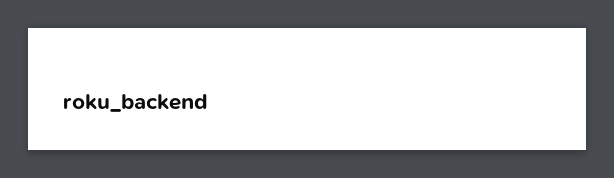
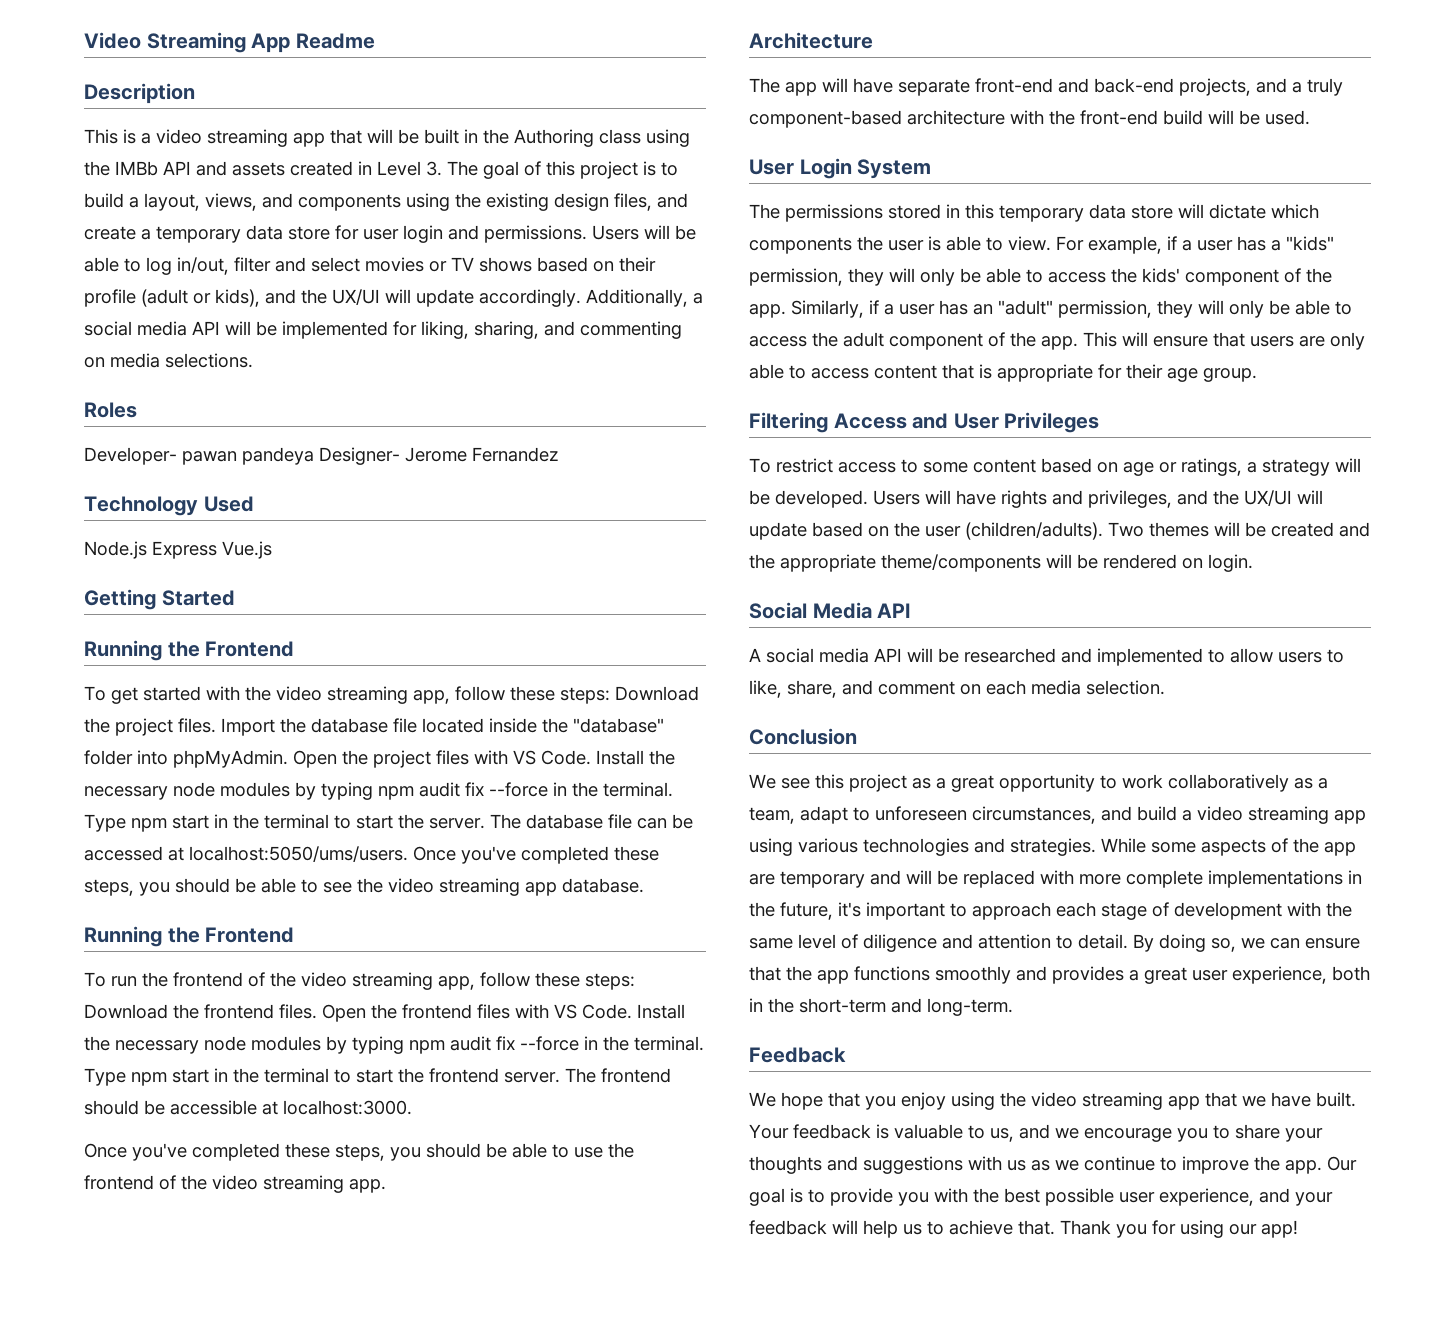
- roku_backend
+ Video Streaming App Readme
+ Description
+ This is a video streaming app that will be built in the Authoring class using the IMBb API and assets created in Level 3. The goal of this project is to build a layout, views, and components using the existing design files, and create a temporary data store for user login and permissions. Users will be able to log in/out, filter and select movies or TV shows based on their profile (adult or kids), and the UX/UI will update accordingly. Additionally, a social media API will be implemented for liking, sharing, and commenting on media selections.
+ Roles
+ Developer- pawan pandeya Designer- Jerome Fernandez
+ Technology Used
+ Node.js Express Vue.js
+ Getting Started
+ Running the Frontend
+ To get started with the video streaming app, follow these steps: Download the project files. Import the database file located inside the "database" folder into phpMyAdmin. Open the project files with VS Code. Install the necessary node modules by typing npm audit fix --force in the terminal. Type npm start in the terminal to start the server. The database file can be accessed at localhost:5050/ums/users. Once you've completed these steps, you should be able to see the video streaming app database.
+ Running the Frontend
+ To run the frontend of the video streaming app, follow these steps: Download the frontend files. Open the frontend files with VS Code. Install the necessary node modules by typing npm audit fix --force in the terminal. Type npm start in the terminal to start the frontend server. The frontend should be accessible at localhost:3000.
+ Once you've completed these steps, you should be able to use the frontend of the video streaming app.
+ Architecture
+ The app will have separate front-end and back-end projects, and a truly component-based architecture with the front-end build will be used.
+ User Login System
+ The permissions stored in this temporary data store will dictate which components the user is able to view. For example, if a user has a "kids" permission, they will only be able to access the kids' component of the app. Similarly, if a user has an "adult" permission, they will only be able to access the adult component of the app. This will ensure that users are only able to access content that is appropriate for their age group.
+ Filtering Access and User Privileges
+ To restrict access to some content based on age or ratings, a strategy will be developed. Users will have rights and privileges, and the UX/UI will update based on the user (children/adults). Two themes will be created and the appropriate theme/components will be rendered on login.
+ Social Media API
+ A social media API will be researched and implemented to allow users to like, share, and comment on each media selection.
+ Conclusion
+ We see this project as a great opportunity to work collaboratively as a team, adapt to unforeseen circumstances, and build a video streaming app using various technologies and strategies. While some aspects of the app are temporary and will be replaced with more complete implementations in the future, it's important to approach each stage of development with the same level of diligence and attention to detail. By doing so, we can ensure that the app functions smoothly and provides a great user experience, both in the short-term and long-term.
+ Feedback
+ We hope that you enjoy using the video streaming app that we have built. Your feedback is valuable to us, and we encourage you to share your thoughts and suggestions with us as we continue to improve the app. Our goal is to provide you with the best possible user experience, and your feedback will help us to achieve that. Thank you for using our app!

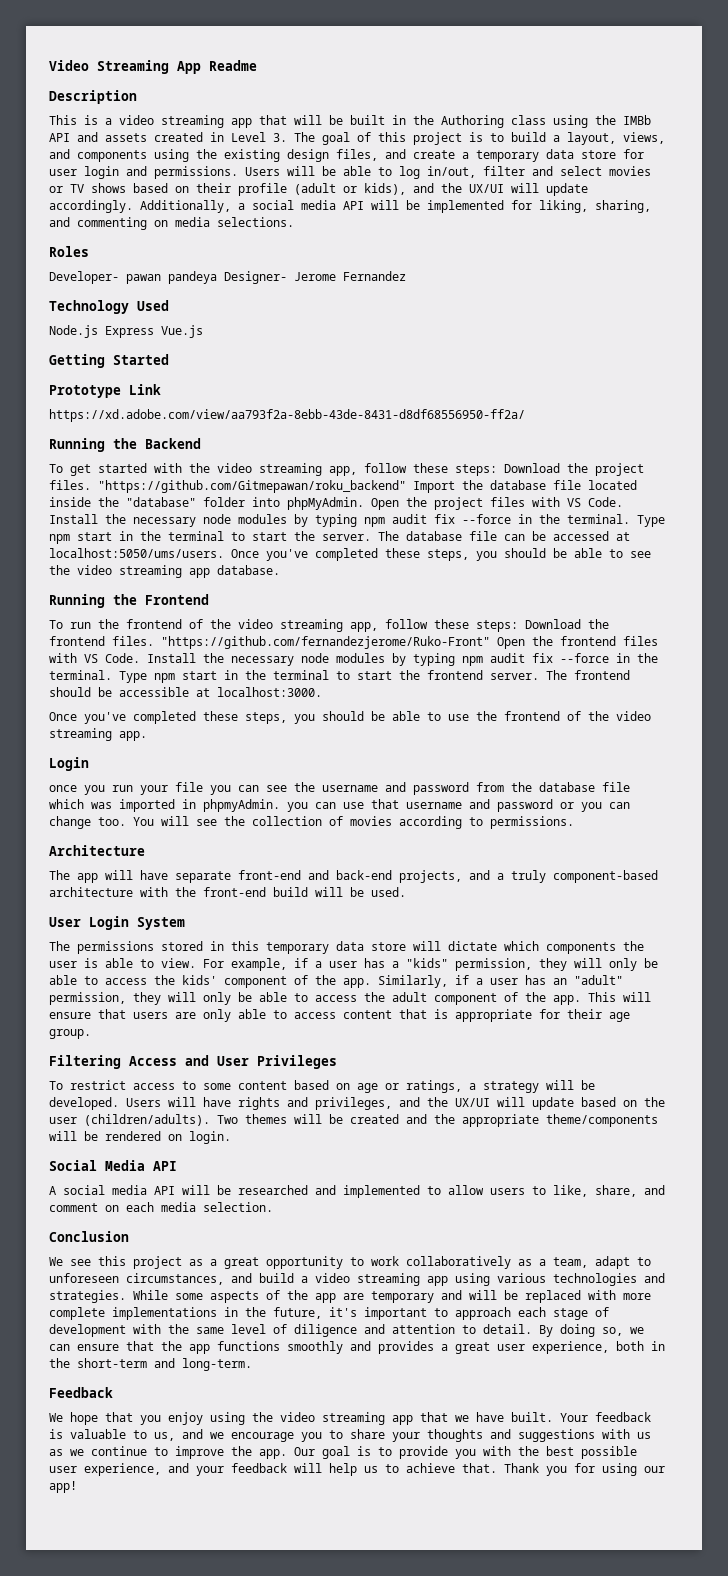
  Getting Started
- Running the Frontend
+ Prototype Link
+ https://xd.adobe.com/view/aa793f2a-8ebb-43de-8431-d8df68556950-ff2a/
+ Running the Backend
- Import the database file located inside the "database" folder into phpMyAdmin.
+ "https://github.com/Gitmepawan/roku_backend" Import the database file located inside the "database" folder into phpMyAdmin.
- Open the frontend files with VS Code.
+ "https://github.com/fernandezjerome/Ruko-Front" Open the frontend files with VS Code.
  Once you've completed these steps, you should be able to use the frontend of the video streaming app.
+ Login
+ once you run your file you can see the username and password from the database file which was imported in phpmyAdmin. you can use that username and password or you can change too. You will see the collection of movies according to permissions.

